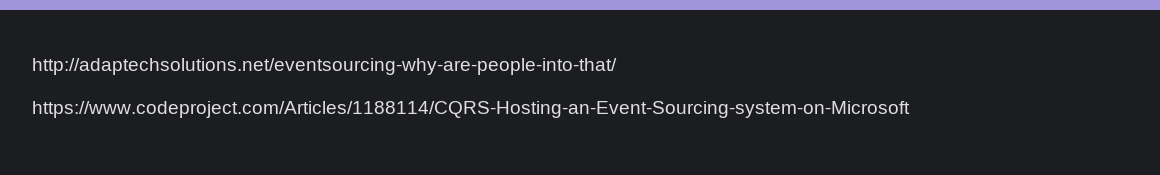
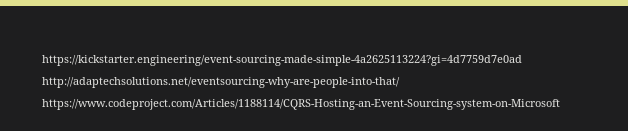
+ https://kickstarter.engineering/event-sourcing-made-simple-4a2625113224?gi=4d7759d7e0ad

